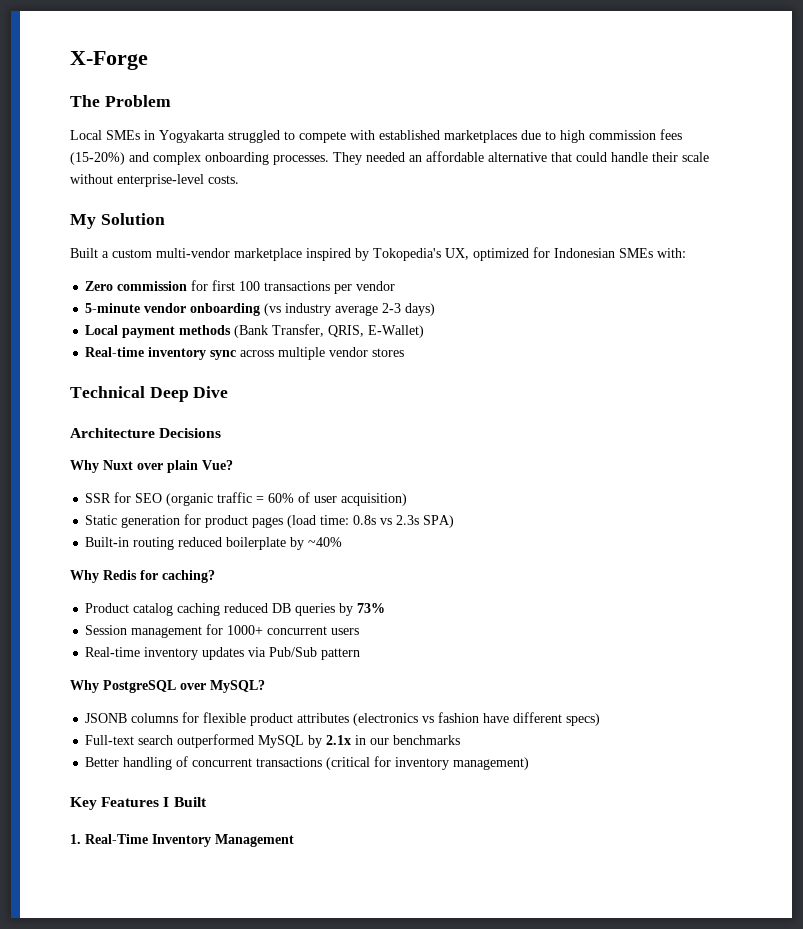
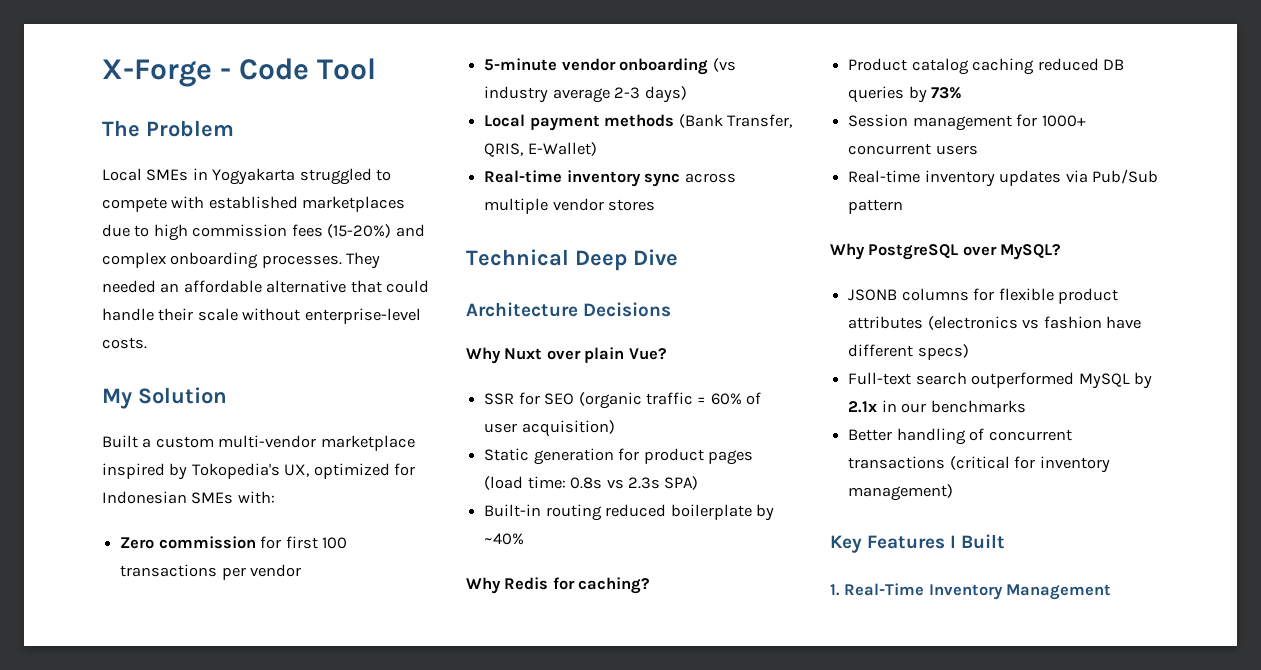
- X-Forge
+ X-Forge - Code Tool

